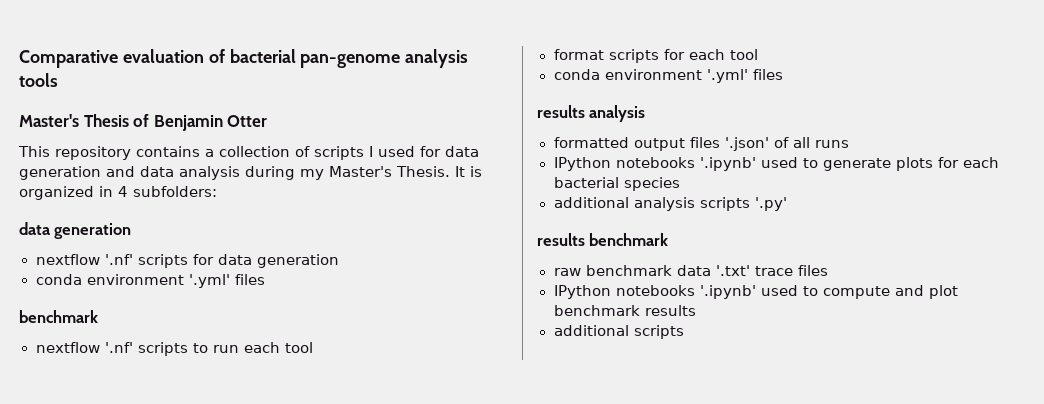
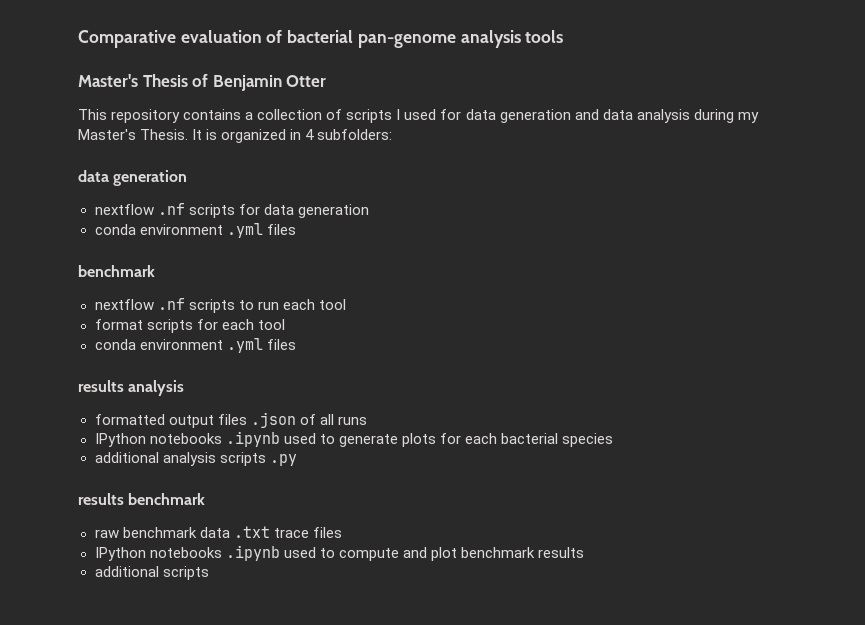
- nextflow '.nf' scripts for data generation
- conda environment '.yml' files
+ nextflow .nf scripts for data generation
+ conda environment .yml files
- nextflow '.nf' scripts to run each tool
+ nextflow .nf scripts to run each tool
  format scripts for each tool
- conda environment '.yml' files
+ conda environment .yml files
- formatted output files '.json' of all runs
+ formatted output files .json of all runs
- IPython notebooks '.ipynb' used to generate plots for each bacterial species
+ IPython notebooks .ipynb used to generate plots for each bacterial species
- additional analysis scripts '.py'
+ additional analysis scripts .py
- raw benchmark data '.txt' trace files
+ raw benchmark data .txt trace files
- IPython notebooks '.ipynb' used to compute and plot benchmark results
+ IPython notebooks .ipynb used to compute and plot benchmark results

